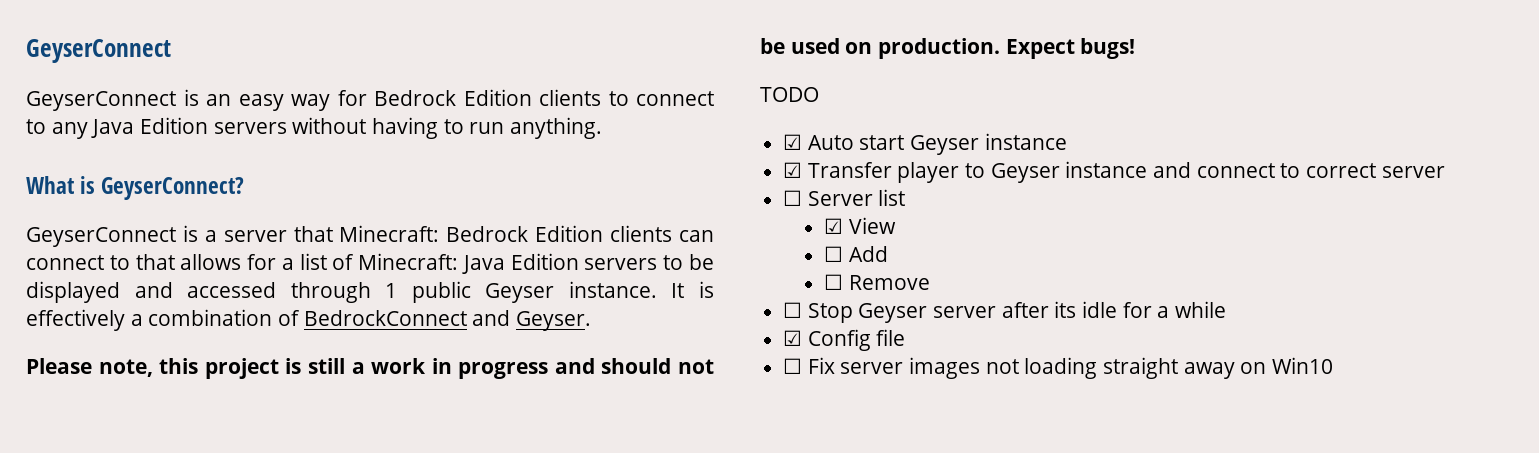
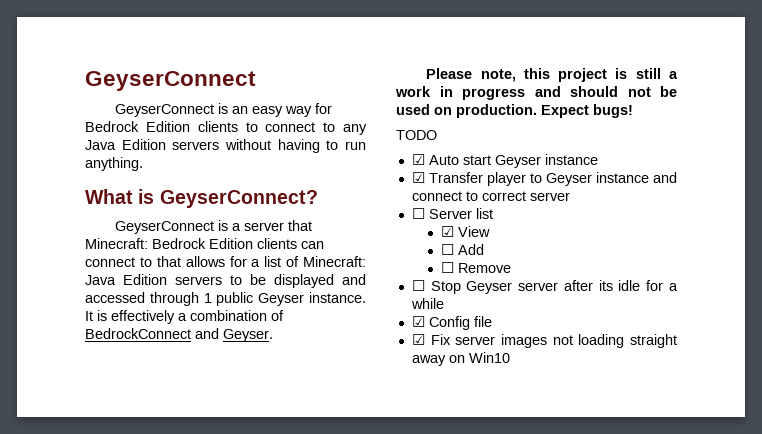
- ☐ Fix server images not loading straight away on Win10
+ ☑ Fix server images not loading straight away on Win10

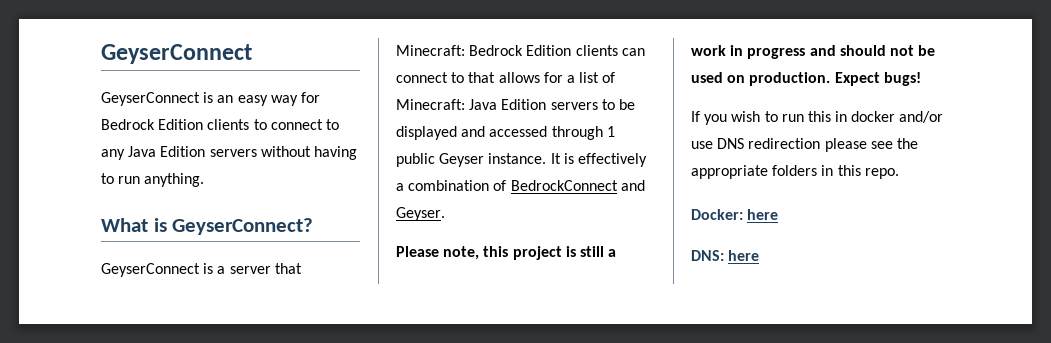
- TODO
- ☑ Auto start Geyser instance
- ☑ Transfer player to Geyser instance and connect to correct server
- ☐ Server list
- ☑ View
- ☐ Add
- ☐ Remove
- ☐ Stop Geyser server after its idle for a while
- ☑ Config file
- ☑ Fix server images not loading straight away on Win10
+ If you wish to run this in docker and/or use DNS redirection please see the appropriate folders in this repo.
+ Docker: here
+ DNS: here

